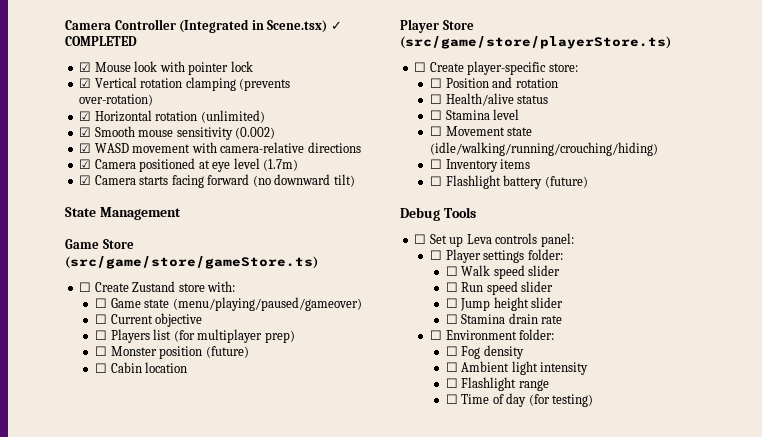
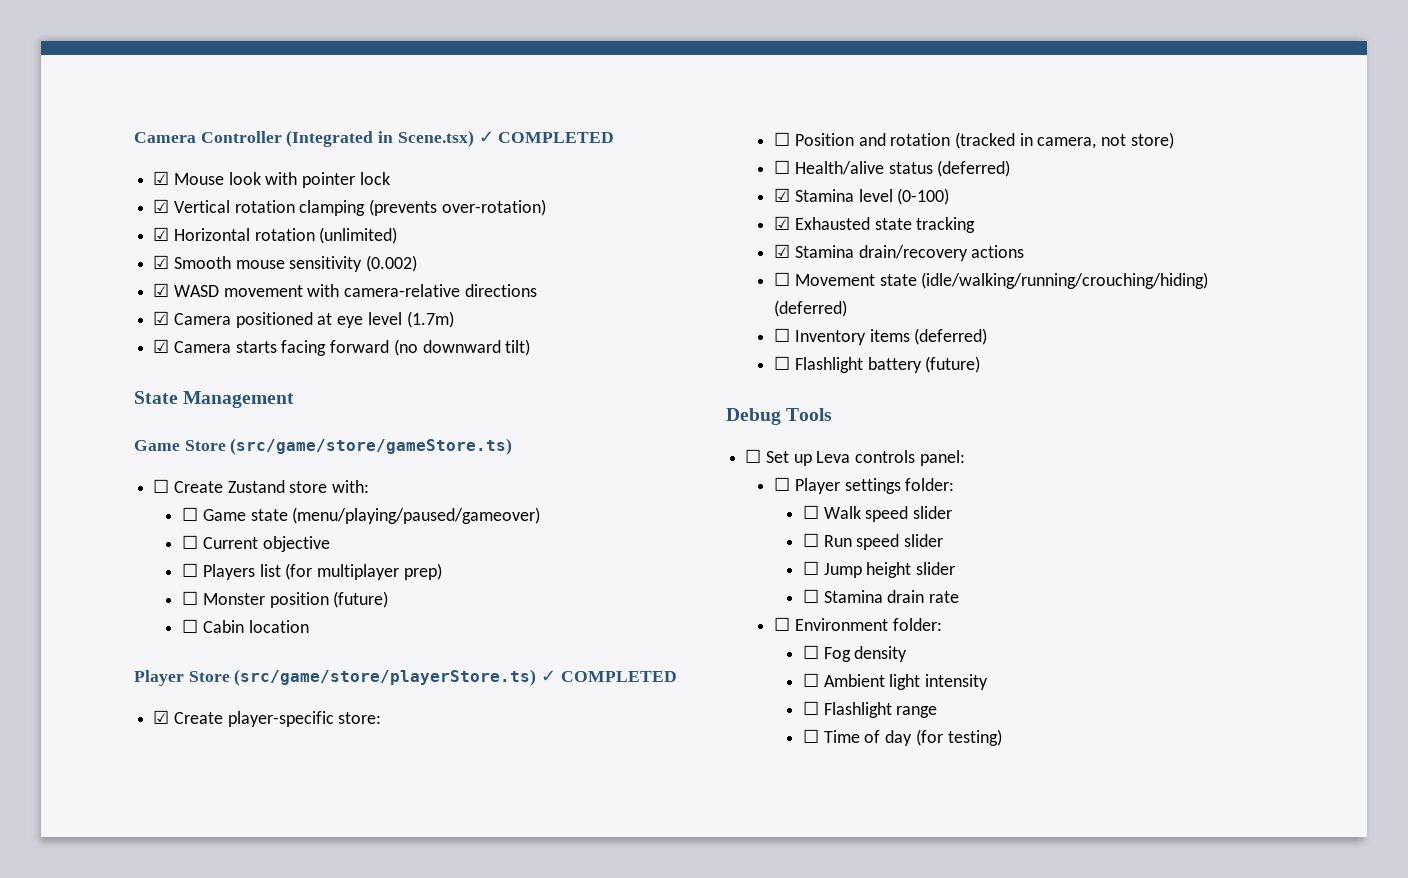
- Player Store (src/game/store/playerStore.ts)
- ☐ Create player-specific store:
+ Player Store (src/game/store/playerStore.ts) ✓ COMPLETED
+ ☑ Create player-specific store:
- ☐ Position and rotation
+ ☐ Position and rotation (tracked in camera, not store)
- ☐ Health/alive status
- ☐ Stamina level
+ ☐ Health/alive status (deferred)
+ ☑ Stamina level (0-100)
+ ☑ Exhausted state tracking
+ ☑ Stamina drain/recovery actions
- ☐ Movement state (idle/walking/running/crouching/hiding)
+ ☐ Movement state (idle/walking/running/crouching/hiding) (deferred)
- ☐ Inventory items
+ ☐ Inventory items (deferred)

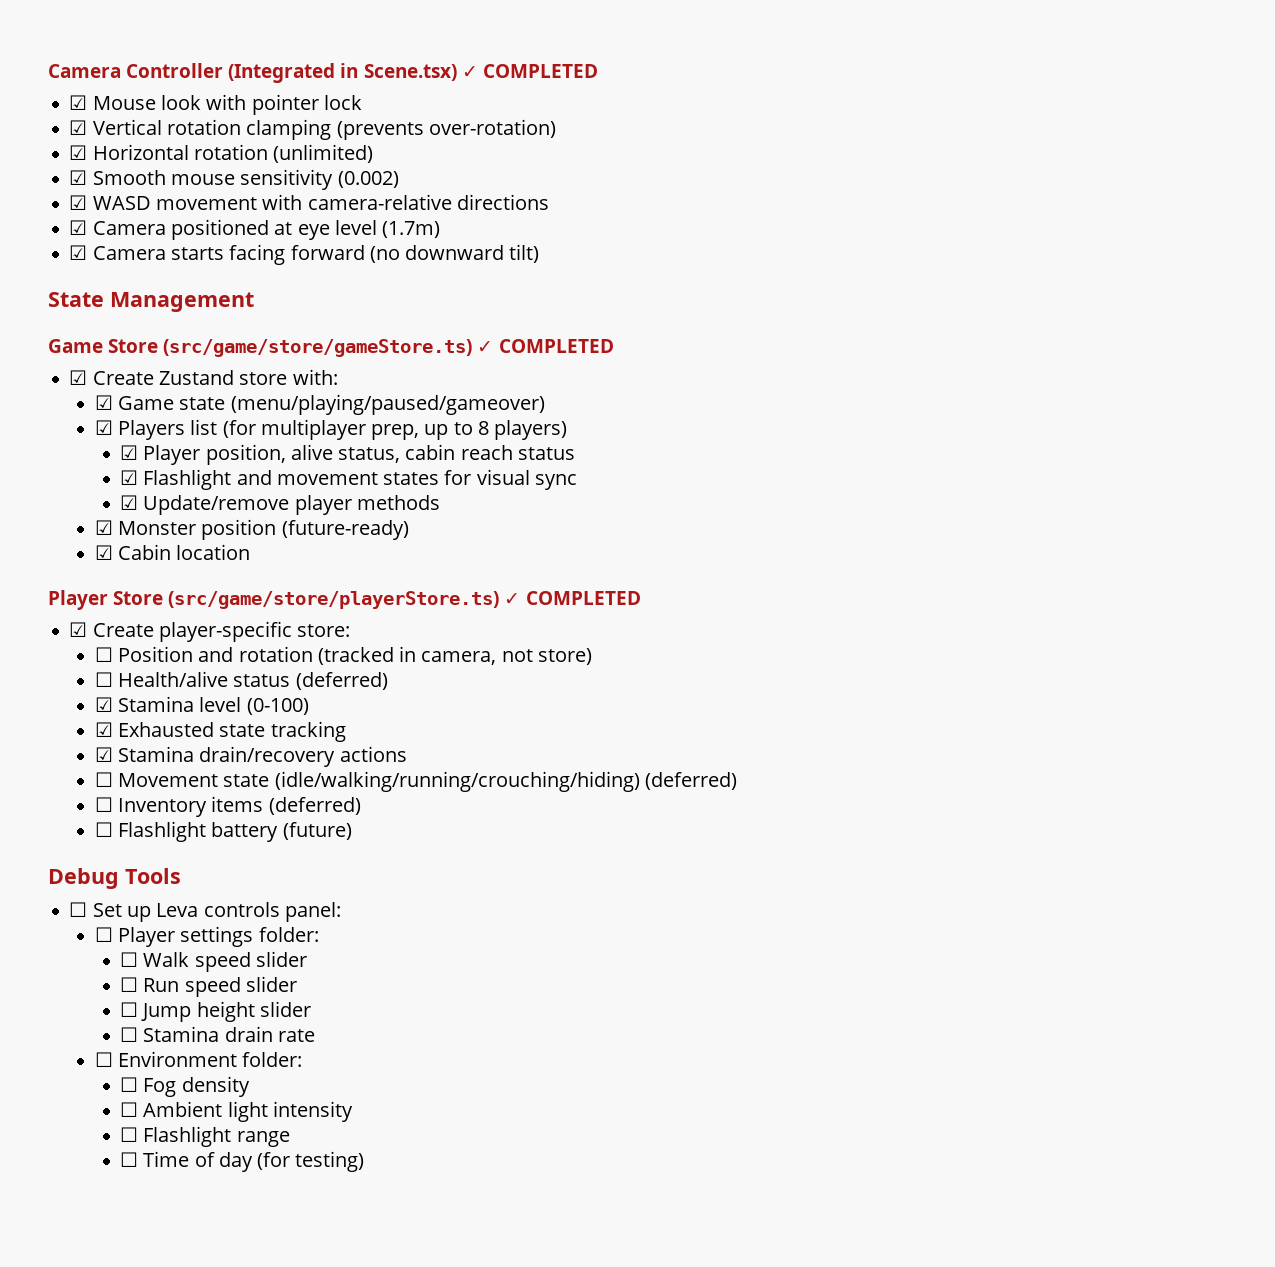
- Game Store (src/game/store/gameStore.ts)
- ☐ Create Zustand store with:
+ Game Store (src/game/store/gameStore.ts) ✓ COMPLETED
+ ☑ Create Zustand store with:
- ☐ Game state (menu/playing/paused/gameover)
+ ☑ Game state (menu/playing/paused/gameover)
- ☐ Current objective
- ☐ Players list (for multiplayer prep)
- ☐ Monster position (future)
- ☐ Cabin location
+ ☑ Players list (for multiplayer prep, up to 8 players)
+ ☑ Player position, alive status, cabin reach status
+ ☑ Flashlight and movement states for visual sync
+ ☑ Update/remove player methods
+ ☑ Monster position (future-ready)
+ ☑ Cabin location

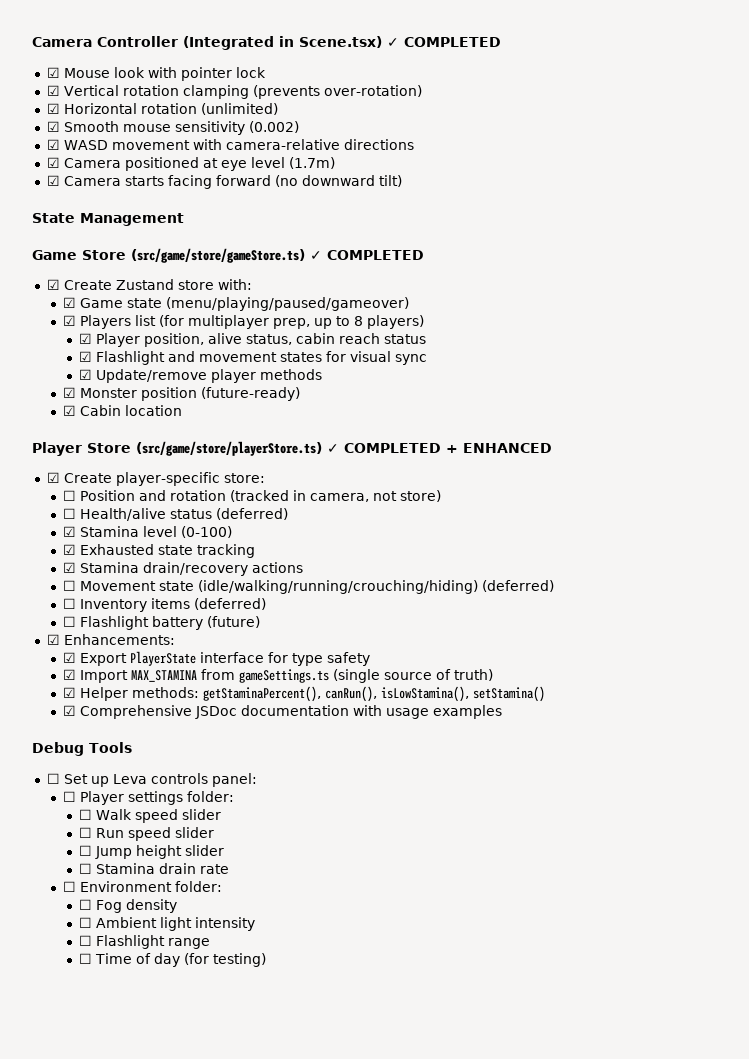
- Player Store (src/game/store/playerStore.ts) ✓ COMPLETED
+ Player Store (src/game/store/playerStore.ts) ✓ COMPLETED + ENHANCED
+ ☑ Enhancements:
+ ☑ Export PlayerState interface for type safety
+ ☑ Import MAX_STAMINA from gameSettings.ts (single source of truth)
+ ☑ Helper methods: getStaminaPercent(), canRun(), isLowStamina(), setStamina()
+ ☑ Comprehensive JSDoc documentation with usage examples

